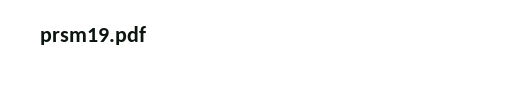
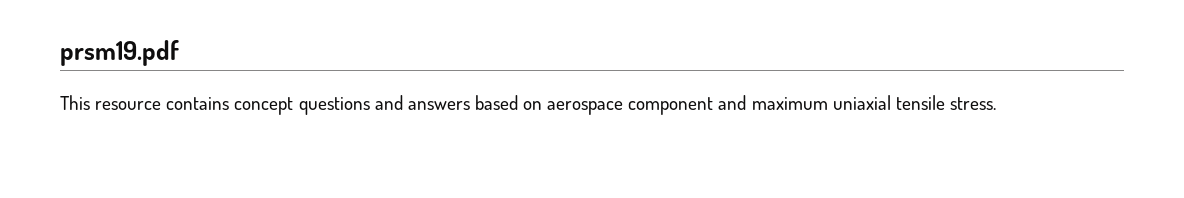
+ This resource contains concept questions and answers based on aerospace component and maximum uniaxial tensile stress.

